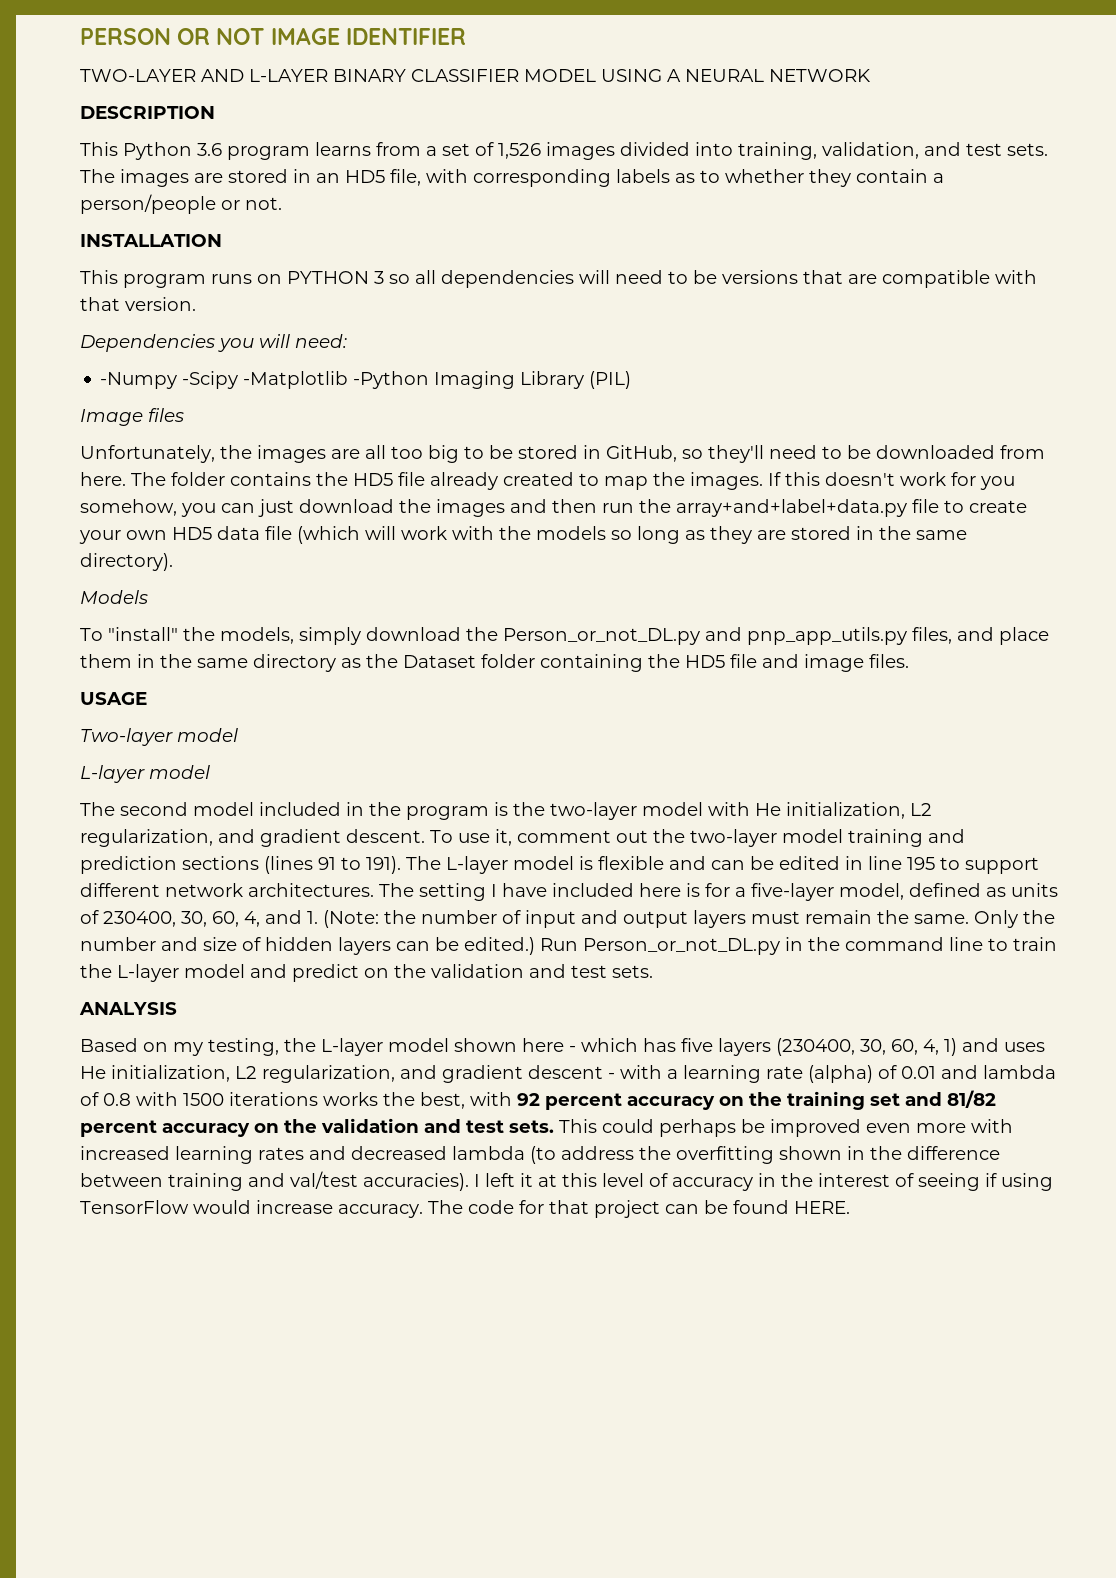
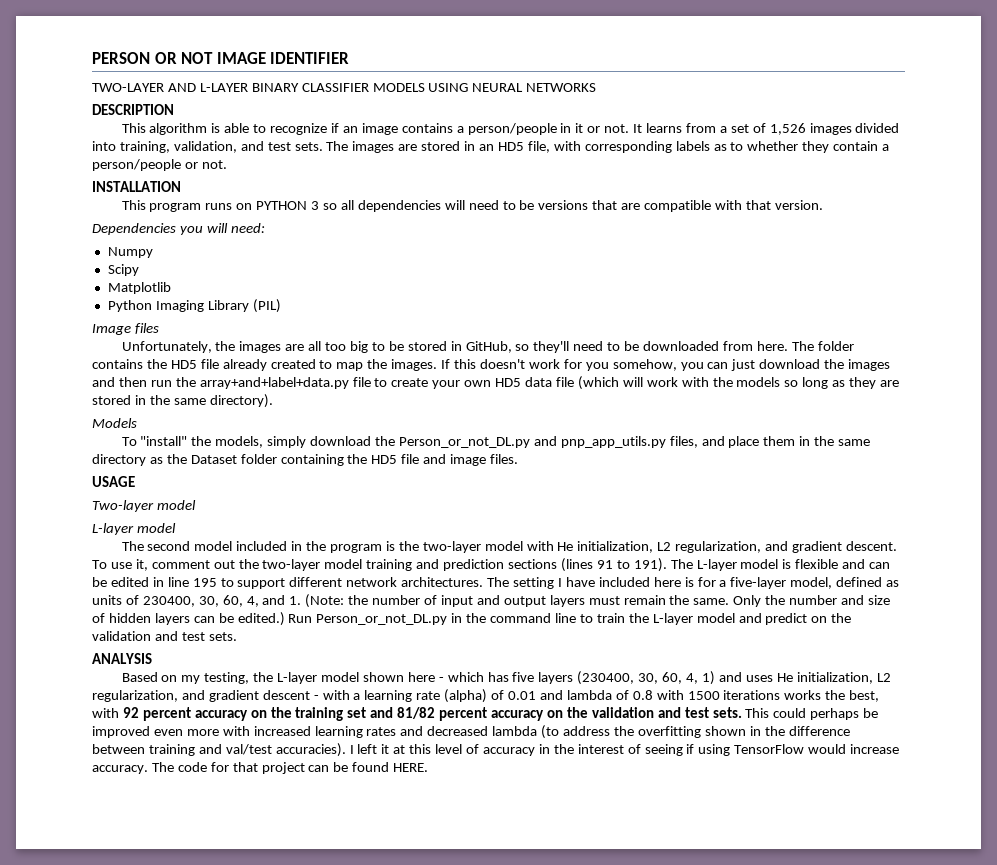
- TWO-LAYER AND L-LAYER BINARY CLASSIFIER MODEL USING A NEURAL NETWORK
+ TWO-LAYER AND L-LAYER BINARY CLASSIFIER MODELS USING NEURAL NETWORKS
  DESCRIPTION
- This Python 3.6 program learns from a set of 1,526 images divided into training, validation, and test sets.
+ This algorithm is able to recognize if an image contains a person/people in it or not. It learns from a set of 1,526 images divided into training, validation, and test sets.
- -Numpy -Scipy -Matplotlib -Python Imaging Library (PIL)
+ Numpy
+ Scipy
+ Matplotlib
+ Python Imaging Library (PIL)

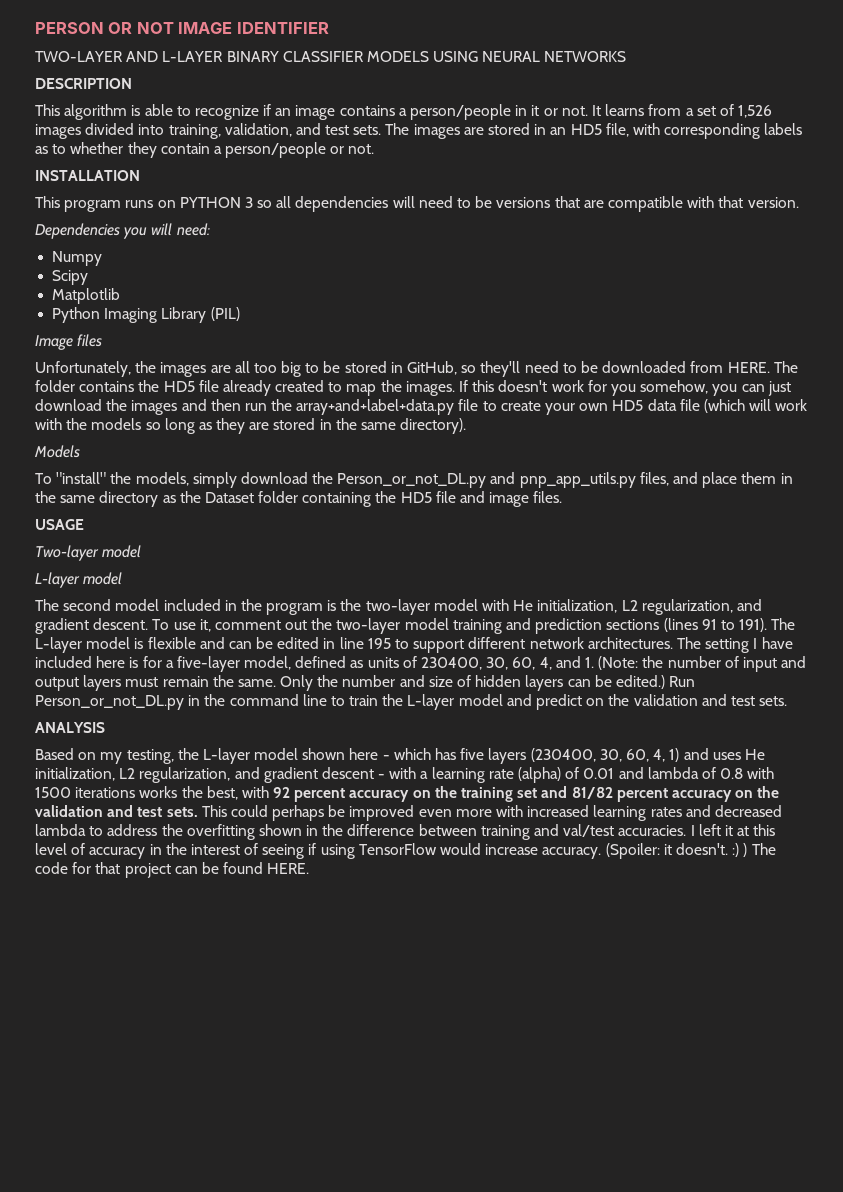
- Unfortunately, the images are all too big to be stored in GitHub, so they'll need to be downloaded from here.
+ Unfortunately, the images are all too big to be stored in GitHub, so they'll need to be downloaded from HERE.
- This could perhaps be improved even more with increased learning rates and decreased lambda (to address the overfitting shown in the difference between training and val/test accuracies).
+ This could perhaps be improved even more with increased learning rates and decreased lambda to address the overfitting shown in the difference between training and val/test accuracies.
- The code for that project can be found HERE.
+ (Spoiler: it doesn't. :) ) The code for that project can be found HERE.

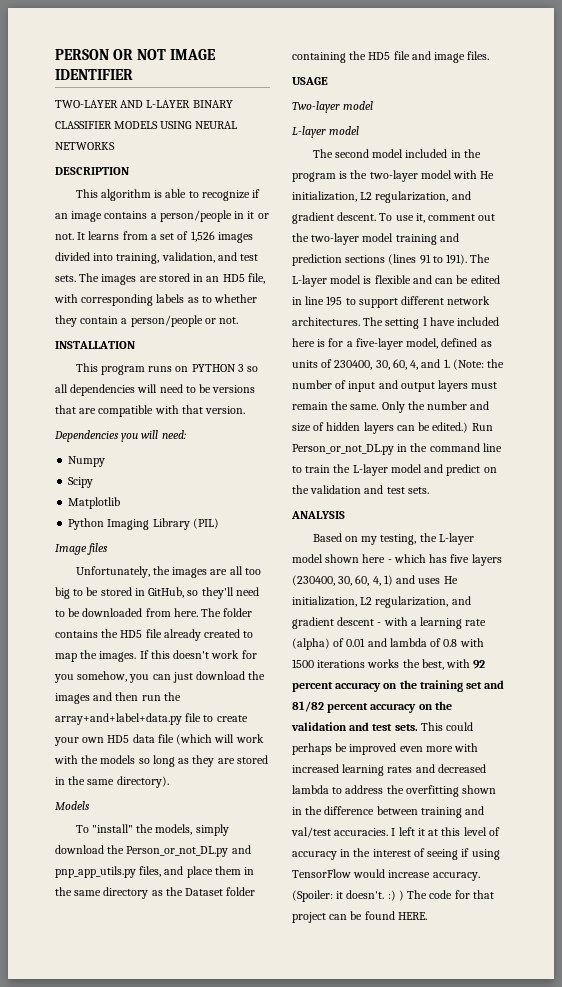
- Unfortunately, the images are all too big to be stored in GitHub, so they'll need to be downloaded from HERE.
+ Unfortunately, the images are all too big to be stored in GitHub, so they'll need to be downloaded from here.

